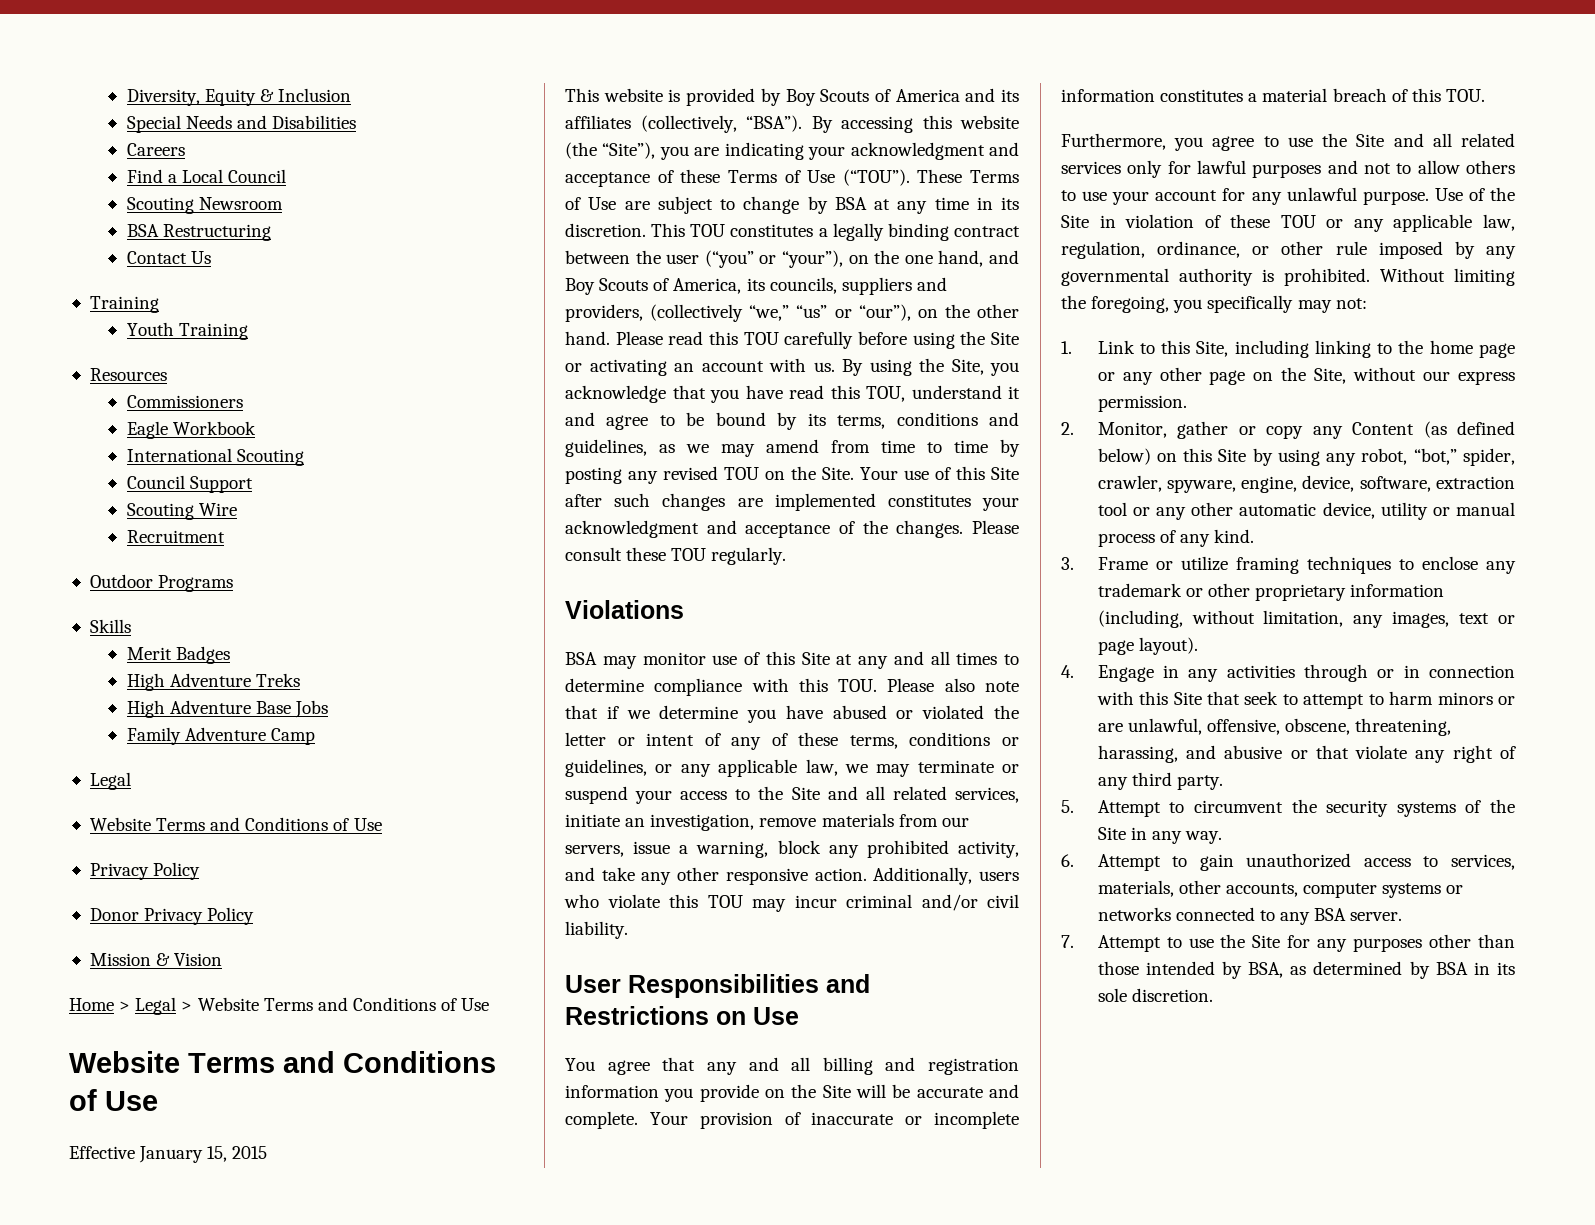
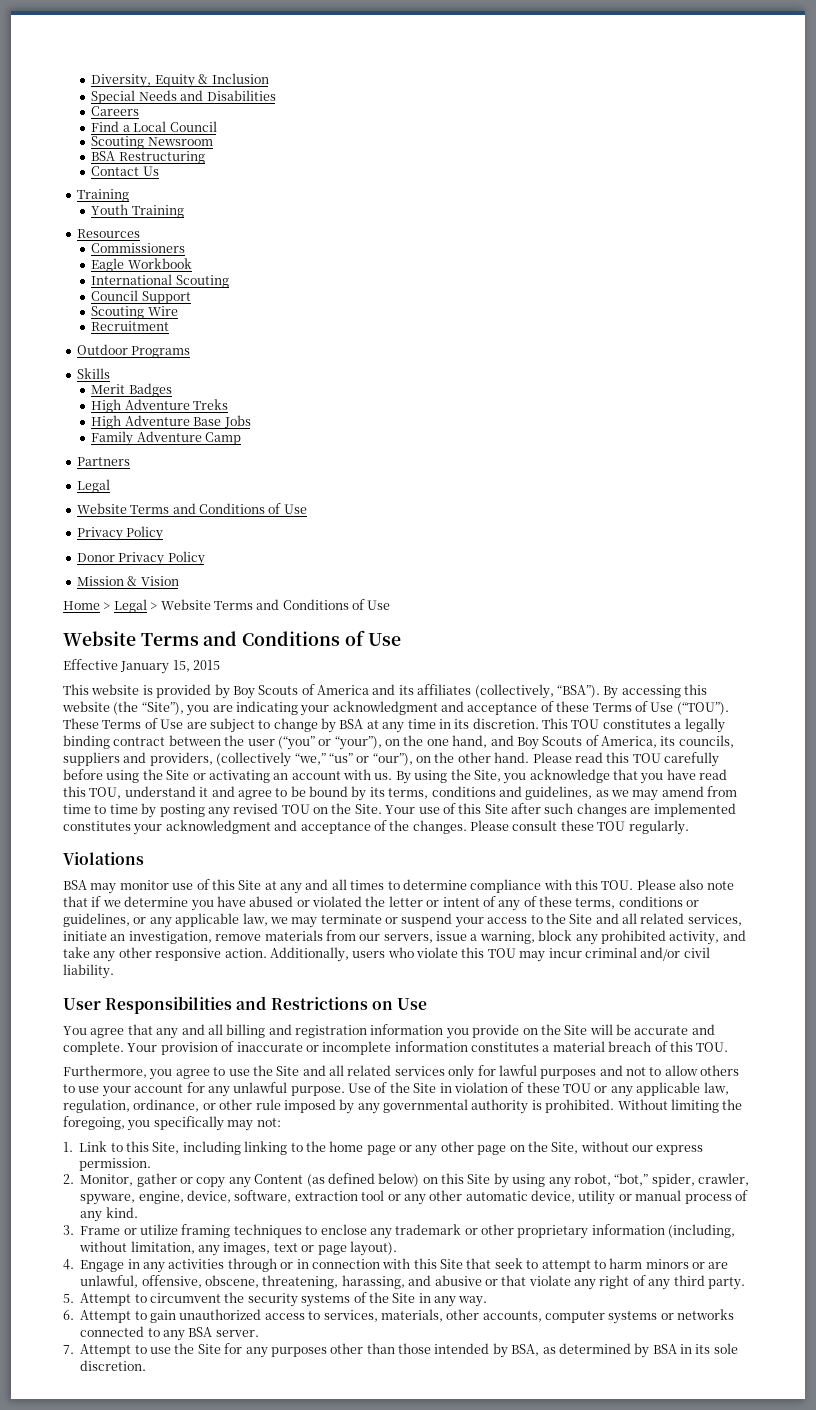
+ Partners

